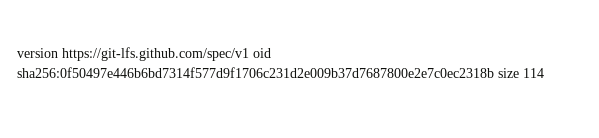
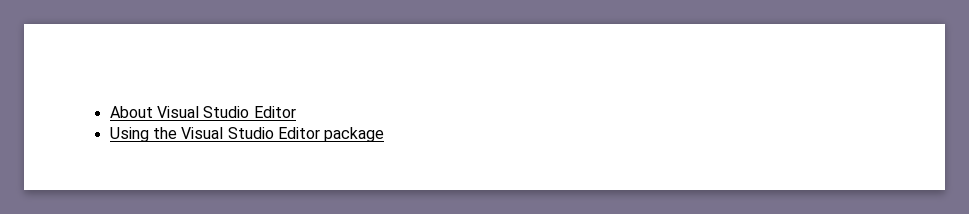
- version https://git-lfs.github.com/spec/v1 oid sha256:0f50497e446b6bd7314f577d9f1706c231d2e009b37d7687800e2e7c0ec2318b size 114
+ About Visual Studio Editor
+ Using the Visual Studio Editor package

